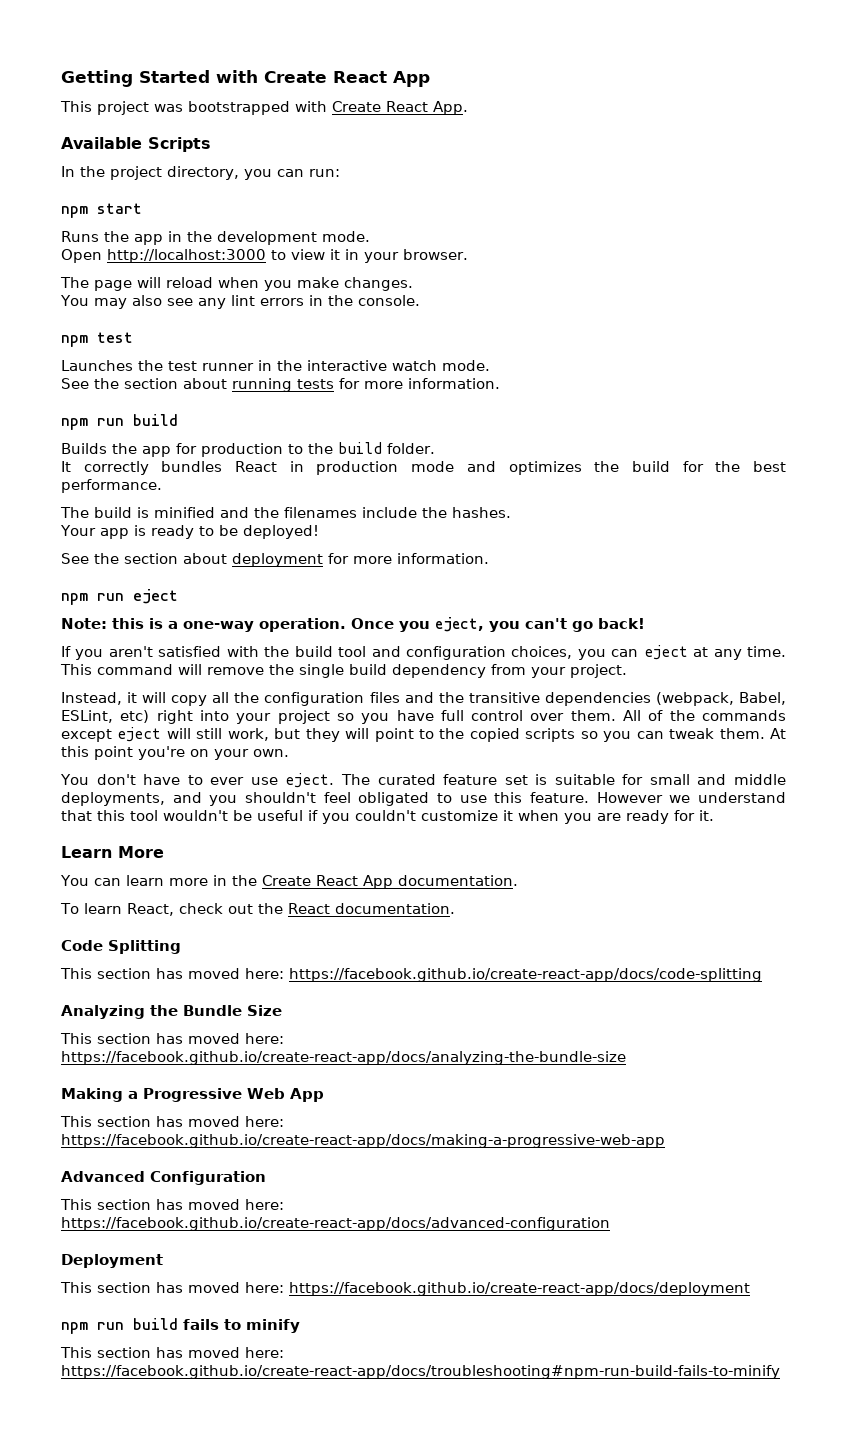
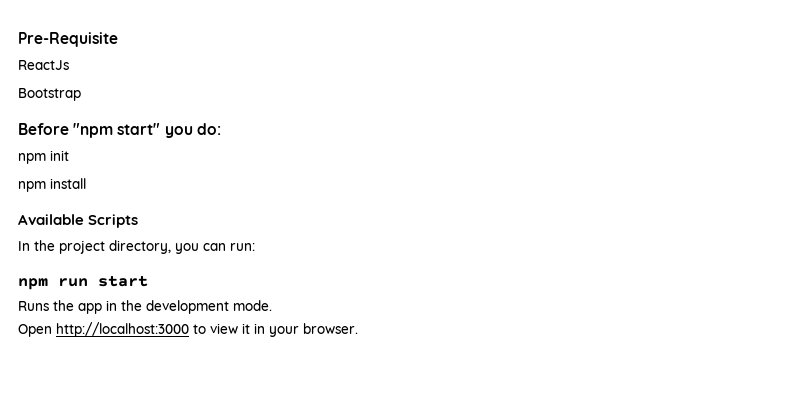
- Getting Started with Create React App
- This project was bootstrapped with Create React App.
+ Pre-Requisite
+ ReactJs
+ Bootstrap
+ Before "npm start" you do:
+ npm init
+ npm install
- npm start
+ npm run start
- The page will reload when you make changes.
- You may also see any lint errors in the console.
- npm test
- Launches the test runner in the interactive watch mode.
- See the section about running tests for more information.
- npm run build
- Builds the app for production to the build folder.
- It correctly bundles React in production mode and optimizes the build for the best performance.
- The build is minified and the filenames include the hashes.
- Your app is ready to be deployed!
- See the section about deployment for more information.
- npm run eject
- Note: this is a one-way operation. Once you eject, you can't go back!
- If you aren't satisfied with the build tool and configuration choices, you can eject at any time. This command will remove the single build dependency from your project.
- Instead, it will copy all the configuration files and the transitive dependencies (webpack, Babel, ESLint, etc) right into your project so you have full control over them. All of the commands except eject will still work, but they will point to the copied scripts so you can tweak them. At this point you're on your own.
- You don't have to ever use eject. The curated feature set is suitable for small and middle deployments, and you shouldn't feel obligated to use this feature. However we understand that this tool wouldn't be useful if you couldn't customize it when you are ready for it.
- Learn More
- You can learn more in the Create React App documentation.
- To learn React, check out the React documentation.
- Code Splitting
- This section has moved here: https://facebook.github.io/create-react-app/docs/code-splitting
- Analyzing the Bundle Size
- This section has moved here: https://facebook.github.io/create-react-app/docs/analyzing-the-bundle-size
- Making a Progressive Web App
- This section has moved here: https://facebook.github.io/create-react-app/docs/making-a-progressive-web-app
- Advanced Configuration
- This section has moved here: https://facebook.github.io/create-react-app/docs/advanced-configuration
- Deployment
- This section has moved here: https://facebook.github.io/create-react-app/docs/deployment
- npm run build fails to minify
- This section has moved here: https://facebook.github.io/create-react-app/docs/troubleshooting#npm-run-build-fails-to-minify

